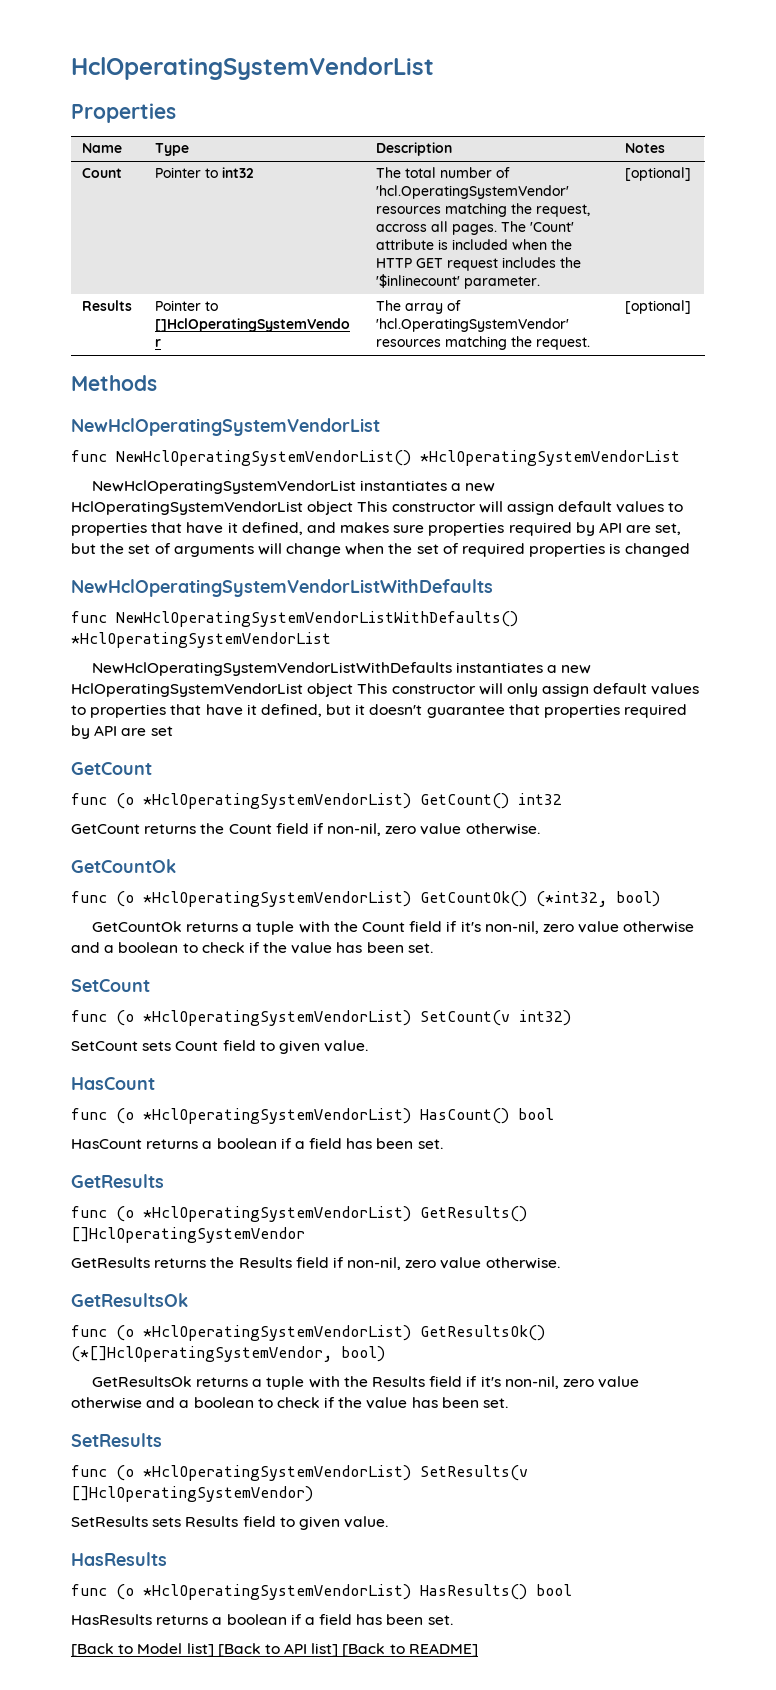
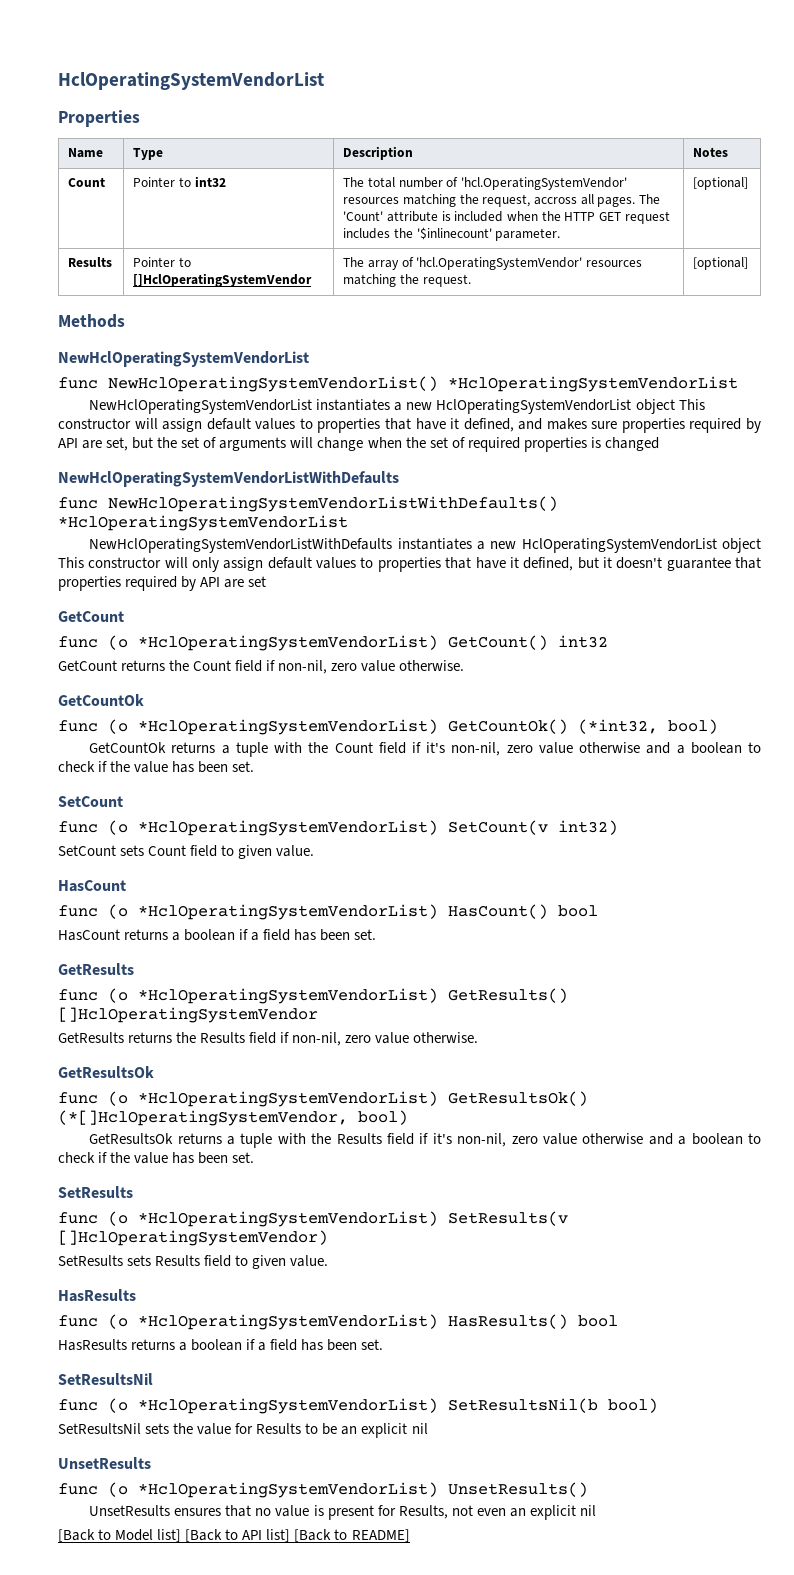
  HasResults returns a boolean if a field has been set.
+ SetResultsNil
+ func (o *HclOperatingSystemVendorList) SetResultsNil(b bool)
+ SetResultsNil sets the value for Results to be an explicit nil
+ UnsetResults
+ func (o *HclOperatingSystemVendorList) UnsetResults()
+ UnsetResults ensures that no value is present for Results, not even an explicit nil

